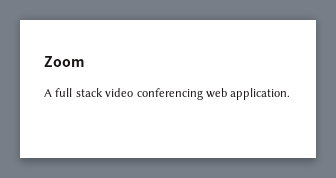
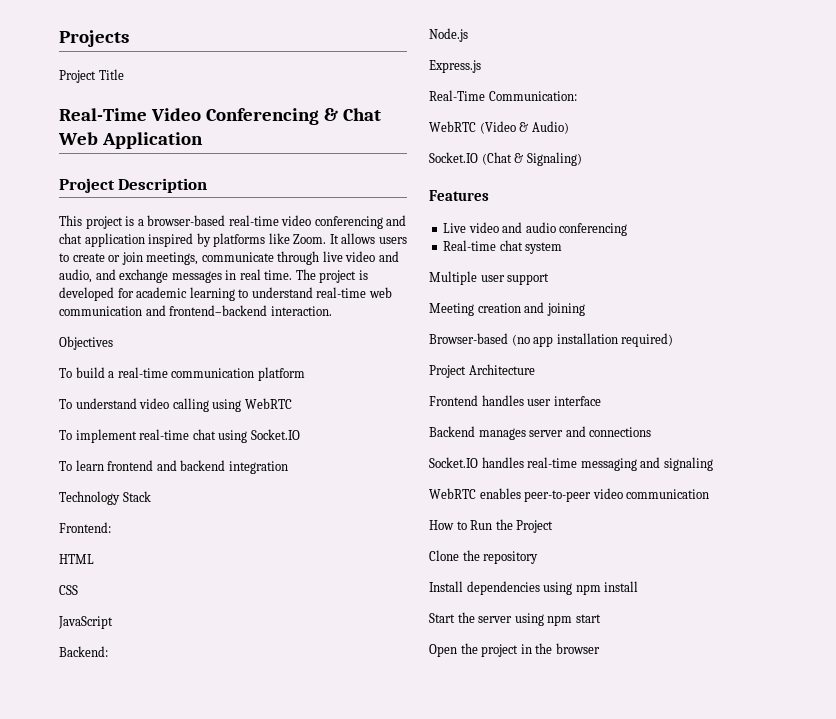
- Zoom
- A full stack video conferencing web application.
+ Projects
+ Project Title
+ Real-Time Video Conferencing & Chat Web Application
+ Project Description
+ This project is a browser-based real-time video conferencing and chat application inspired by platforms like Zoom. It allows users to create or join meetings, communicate through live video and audio, and exchange messages in real time. The project is developed for academic learning to understand real-time web communication and frontend–backend interaction.
+ Objectives
+ To build a real-time communication platform
+ To understand video calling using WebRTC
+ To implement real-time chat using Socket.IO
+ To learn frontend and backend integration
+ Technology Stack
+ Frontend:
+ HTML
+ CSS
+ JavaScript
+ Backend:
+ Node.js
+ Express.js
+ Real-Time Communication:
+ WebRTC (Video & Audio)
+ Socket.IO (Chat & Signaling)
+ Features
+ Live video and audio conferencing
+ Real-time chat system
+ Multiple user support
+ Meeting creation and joining
+ Browser-based (no app installation required)
+ Project Architecture
+ Frontend handles user interface
+ Backend manages server and connections
+ Socket.IO handles real-time messaging and signaling
+ WebRTC enables peer-to-peer video communication
+ How to Run the Project
+ Clone the repository
+ Install dependencies using npm install
+ Start the server using npm start
+ Open the project in the browser

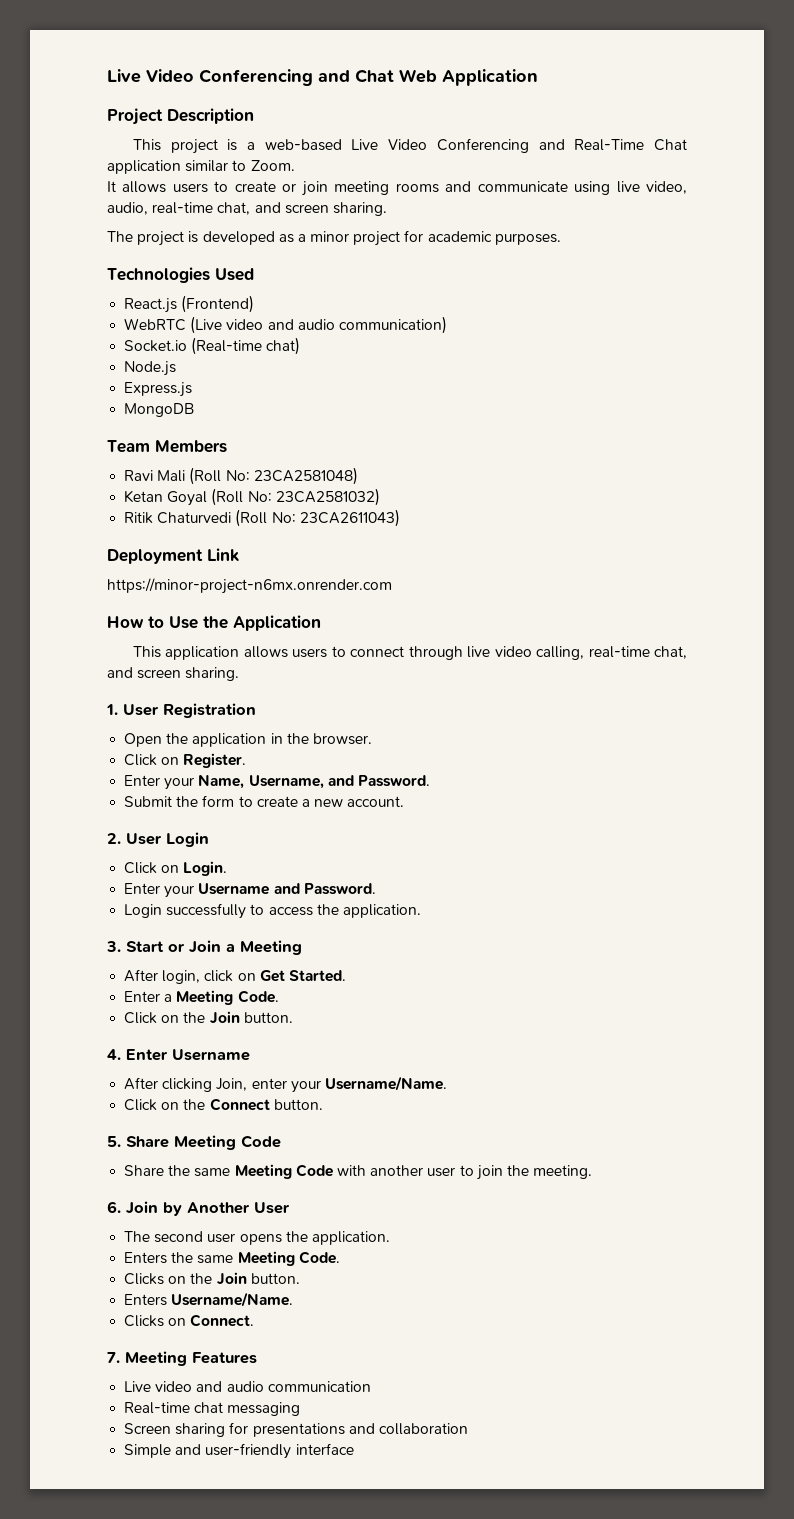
- Projects
- Project Title
- Real-Time Video Conferencing & Chat Web Application
+ Live Video Conferencing and Chat Web Application
- This project is a browser-based real-time video conferencing and chat application inspired by platforms like Zoom. It allows users to create or join meetings, communicate through live video and audio, and exchange messages in real time. The project is developed for academic learning to understand real-time web communication and frontend–backend interaction.
- Objectives
- To build a real-time communication platform
- To understand video calling using WebRTC
- To implement real-time chat using Socket.IO
- To learn frontend and backend integration
- Technology Stack
- Frontend:
- HTML
- CSS
- JavaScript
- Backend:
+ This project is a web-based Live Video Conferencing and Real-Time Chat application similar to Zoom.
+ It allows users to create or join meeting rooms and communicate using live video, audio, real-time chat, and screen sharing.
+ The project is developed as a minor project for academic purposes.
+ Technologies Used
+ React.js (Frontend)
+ WebRTC (Live video and audio communication)
+ Socket.io (Real-time chat)
  Node.js
  Express.js
- Real-Time Communication:
- WebRTC (Video & Audio)
- Socket.IO (Chat & Signaling)
- Features
+ MongoDB
+ Team Members
+ Ravi Mali (Roll No: 23CA2581048)
+ Ketan Goyal (Roll No: 23CA2581032)
+ Ritik Chaturvedi (Roll No: 23CA2611043)
+ Deployment Link
+ https://minor-project-n6mx.onrender.com
+ How to Use the Application
+ This application allows users to connect through live video calling, real-time chat, and screen sharing.
+ 1. User Registration
+ Open the application in the browser.
+ Click on Register.
+ Enter your Name, Username, and Password.
+ Submit the form to create a new account.
+ 2. User Login
+ Click on Login.
+ Enter your Username and Password.
+ Login successfully to access the application.
+ 3. Start or Join a Meeting
+ After login, click on Get Started.
+ Enter a Meeting Code.
+ Click on the Join button.
+ 4. Enter Username
+ After clicking Join, enter your Username/Name.
+ Click on the Connect button.
+ 5. Share Meeting Code
+ Share the same Meeting Code with another user to join the meeting.
+ 6. Join by Another User
+ The second user opens the application.
+ Enters the same Meeting Code.
+ Clicks on the Join button.
+ Enters Username/Name.
+ Clicks on Connect.
+ 7. Meeting Features
- Live video and audio conferencing
+ Live video and audio communication
- Real-time chat system
- Multiple user support
- Meeting creation and joining
- Browser-based (no app installation required)
- Project Architecture
- Frontend handles user interface
- Backend manages server and connections
- Socket.IO handles real-time messaging and signaling
- WebRTC enables peer-to-peer video communication
- How to Run the Project
- Clone the repository
- Install dependencies using npm install
- Start the server using npm start
- Open the project in the browser
+ Real-time chat messaging
+ Screen sharing for presentations and collaboration
+ Simple and user-friendly interface

